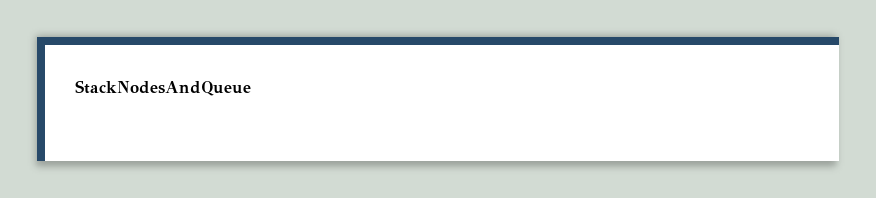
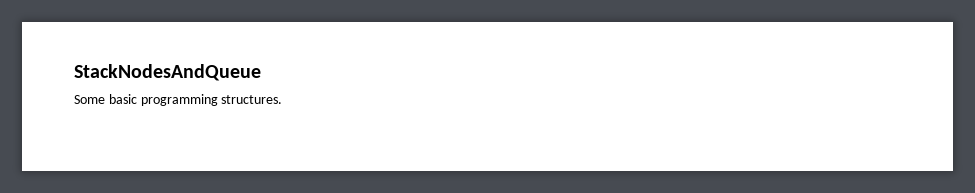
+ Some basic programming structures.

